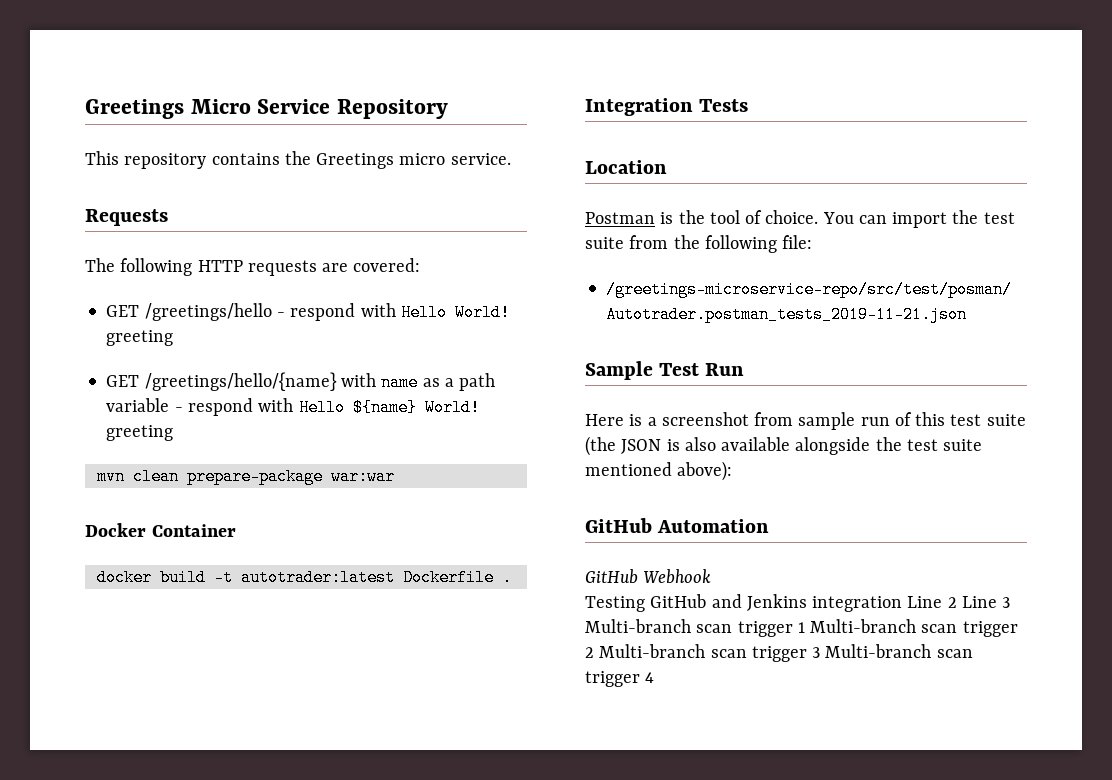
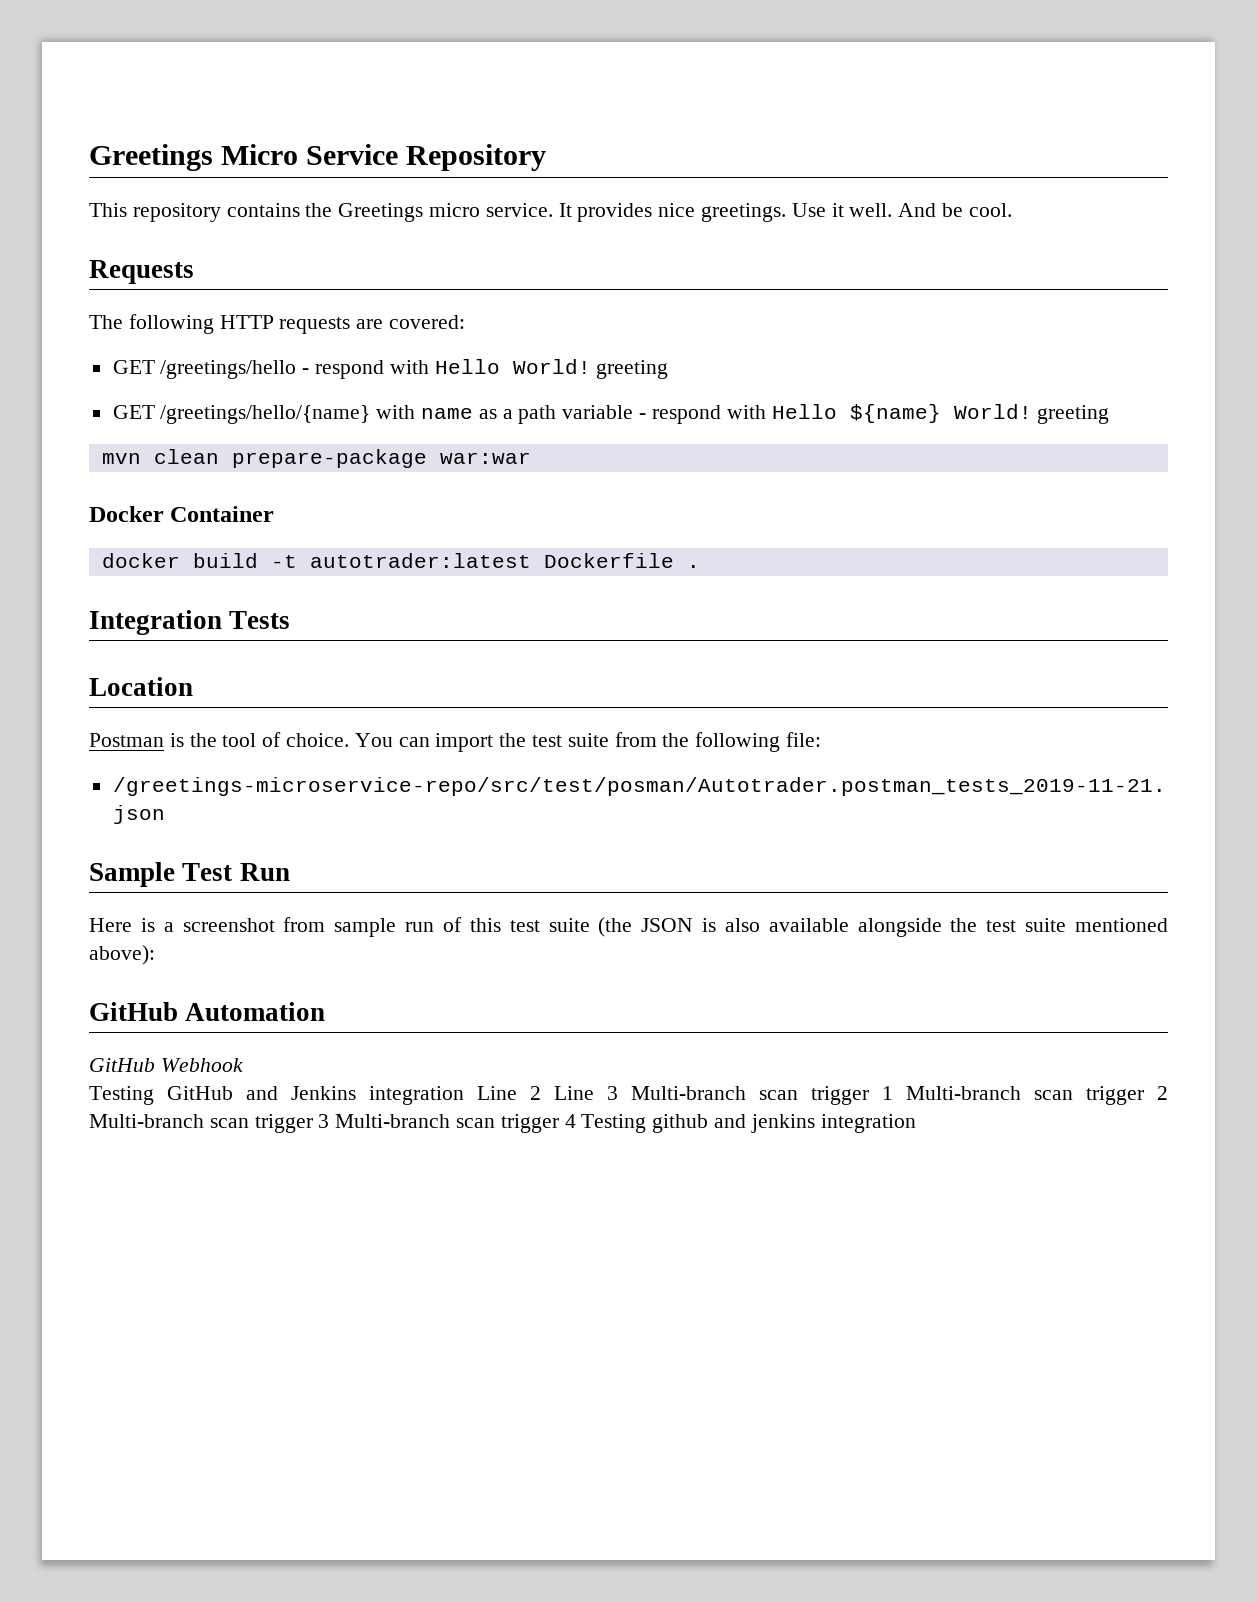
+ It provides nice greetings. Use it well. And be cool.
- Testing GitHub and Jenkins integration Line 2 Line 3 Multi-branch scan trigger 1 Multi-branch scan trigger 2 Multi-branch scan trigger 3 Multi-branch scan trigger 4
+ Testing GitHub and Jenkins integration Line 2 Line 3 Multi-branch scan trigger 1 Multi-branch scan trigger 2 Multi-branch scan trigger 3 Multi-branch scan trigger 4 Testing github and jenkins integration

